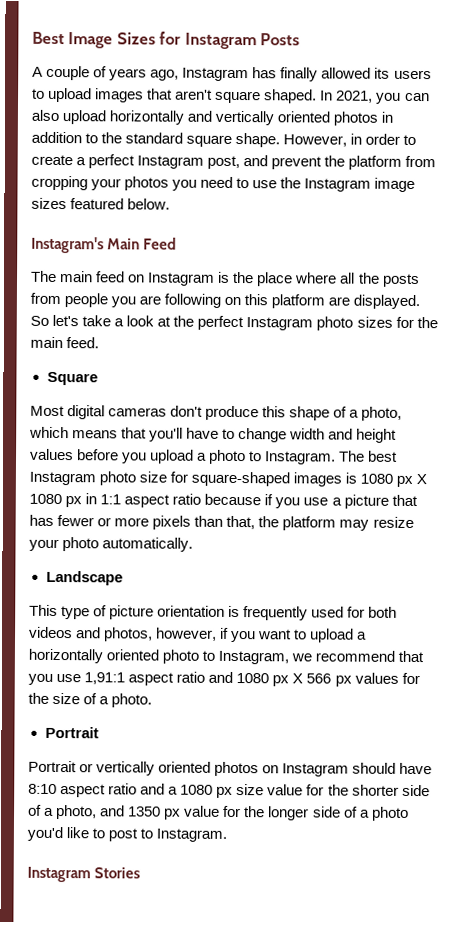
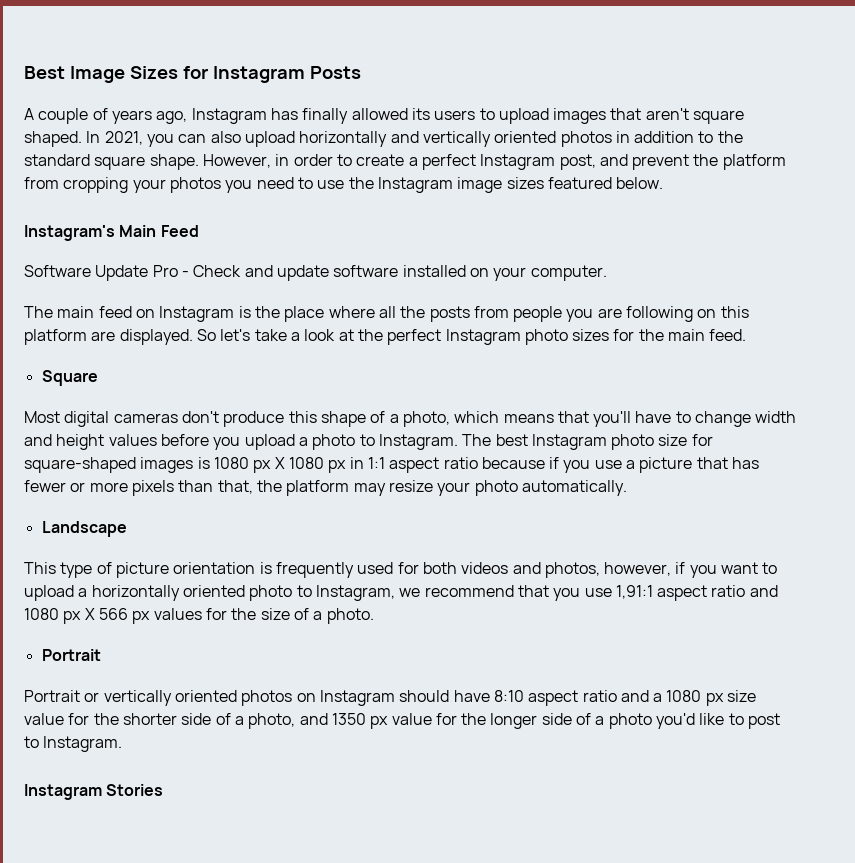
+ Software Update Pro - Check and update software installed on your computer.

